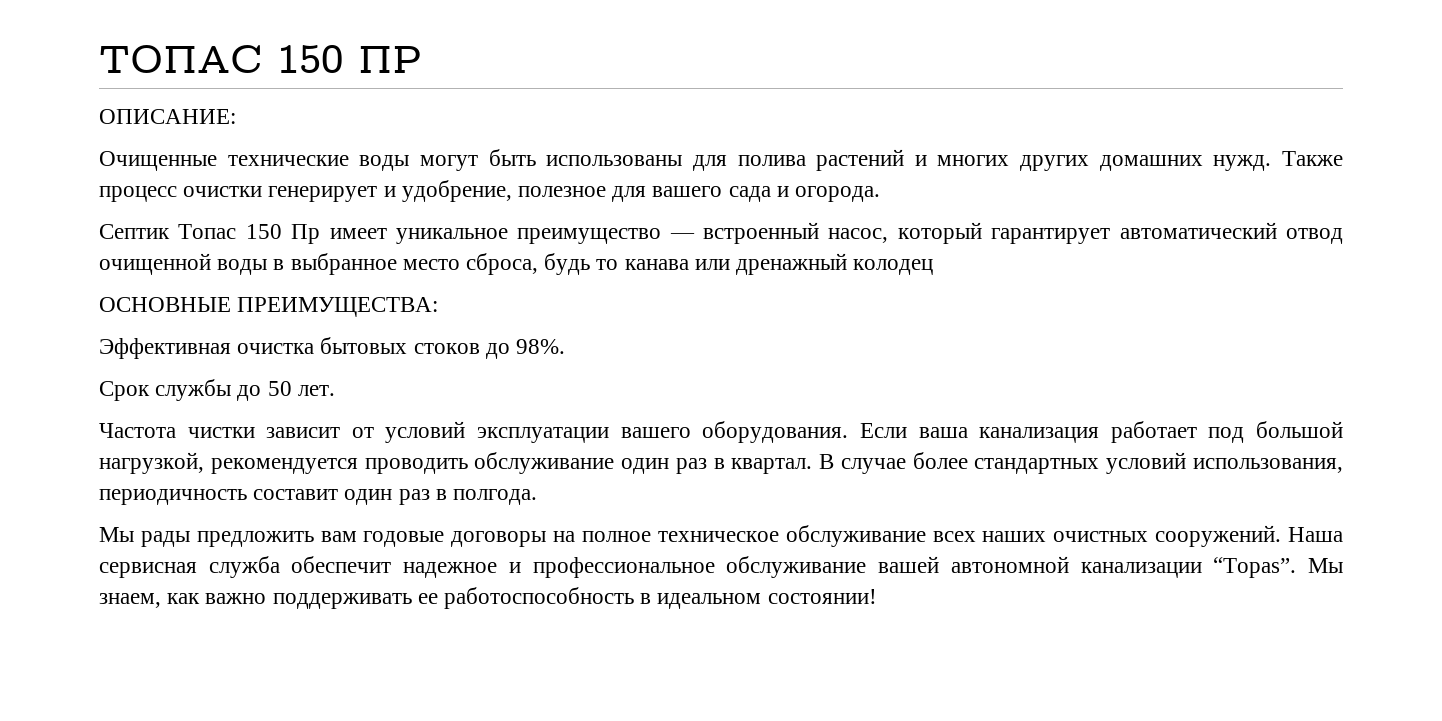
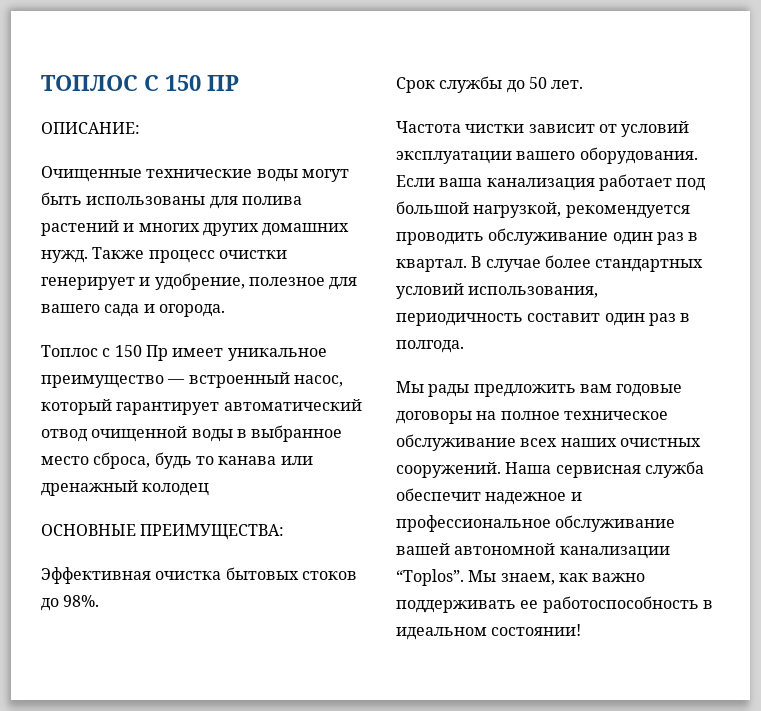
- ТОПАС 150 ПР
+ ТОПЛОС С 150 ПР
- Септик Топас 150 Пр имеет уникальное преимущество — встроенный насос, который гарантирует автоматический отвод очищенной воды в выбранное место сброса, будь то канава или дренажный колодец
+ Топлос с 150 Пр имеет уникальное преимущество — встроенный насос, который гарантирует автоматический отвод очищенной воды в выбранное место сброса, будь то канава или дренажный колодец
- Наша сервисная служба обеспечит надежное и профессиональное обслуживание вашей автономной канализации “Topas”.
+ Наша сервисная служба обеспечит надежное и профессиональное обслуживание вашей автономной канализации “Toplos”.

